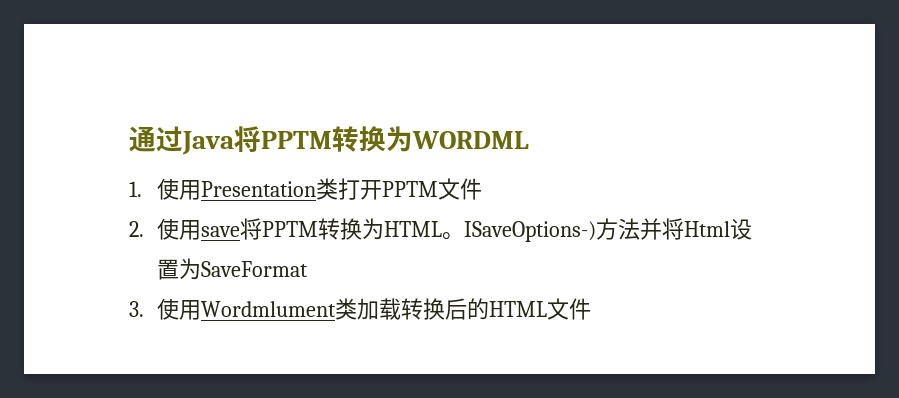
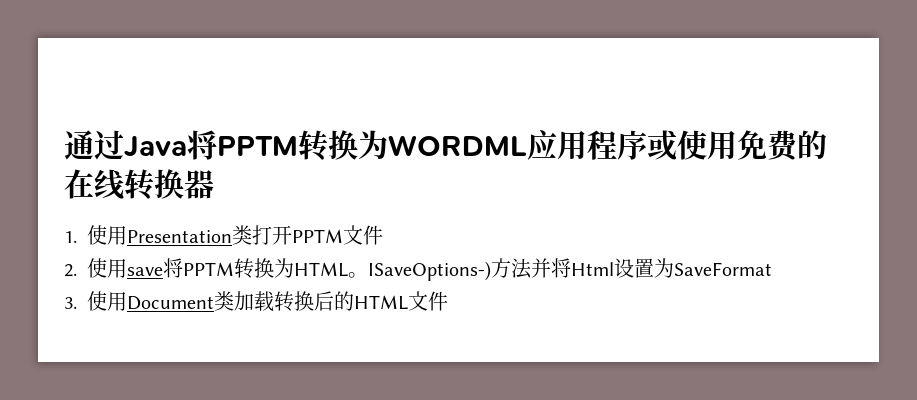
- 通过Java将PPTM转换为WORDML
+ 通过Java将PPTM转换为WORDML应用程序或使用免费的在线转换器
- 3.使用Wordmlument类加载转换后的HTML文件
+ 3.使用Document类加载转换后的HTML文件

